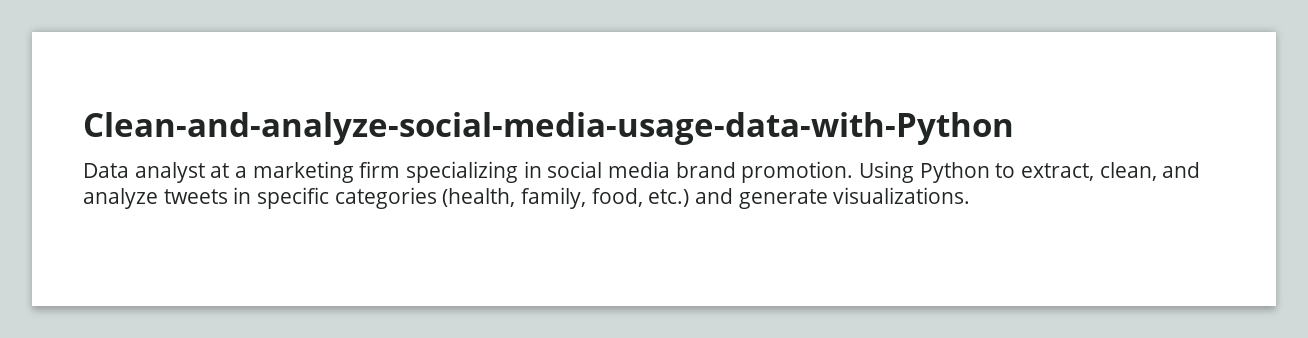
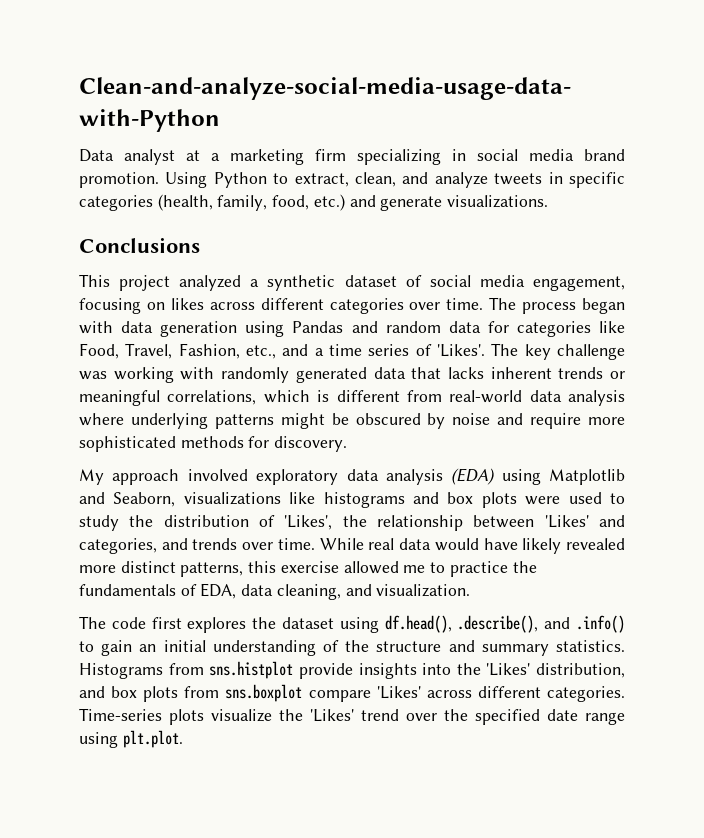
+ Conclusions
+ This project analyzed a synthetic dataset of social media engagement, focusing on likes across different categories over time. The process began with data generation using Pandas and random data for categories like Food, Travel, Fashion, etc., and a time series of 'Likes'. The key challenge was working with randomly generated data that lacks inherent trends or meaningful correlations, which is different from real-world data analysis where underlying patterns might be obscured by noise and require more sophisticated methods for discovery.
+ My approach involved exploratory data analysis (EDA) using Matplotlib and Seaborn, visualizations like histograms and box plots were used to study the distribution of 'Likes', the relationship between 'Likes' and categories, and trends over time. While real data would have likely revealed more distinct patterns, this exercise allowed me to practice the fundamentals of EDA, data cleaning, and visualization.
+ The code first explores the dataset using df.head(), .describe(), and .info() to gain an initial understanding of the structure and summary statistics. Histograms from sns.histplot provide insights into the 'Likes' distribution, and box plots from sns.boxplot compare 'Likes' across different categories. Time-series plots visualize the 'Likes' trend over the specified date range using plt.plot.

